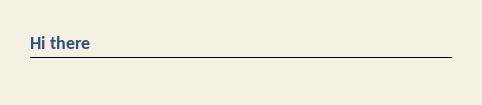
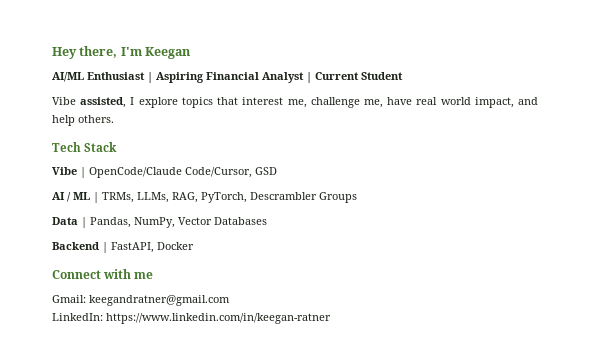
- Hi there
+ Hey there, I'm Keegan
+ AI/ML Enthusiast | Aspiring Financial Analyst | Current Student
+ Vibe assisted, I explore topics that interest me, challenge me, have real world impact, and help others.
+ Tech Stack
+ Vibe | OpenCode/Claude Code/Cursor, GSD
+ AI / ML | TRMs, LLMs, RAG, PyTorch, Descrambler Groups
+ Data | Pandas, NumPy, Vector Databases
+ Backend | FastAPI, Docker
+ Connect with me
+ Gmail: keegandratner@gmail.com
+ LinkedIn: https://www.linkedin.com/in/keegan-ratner

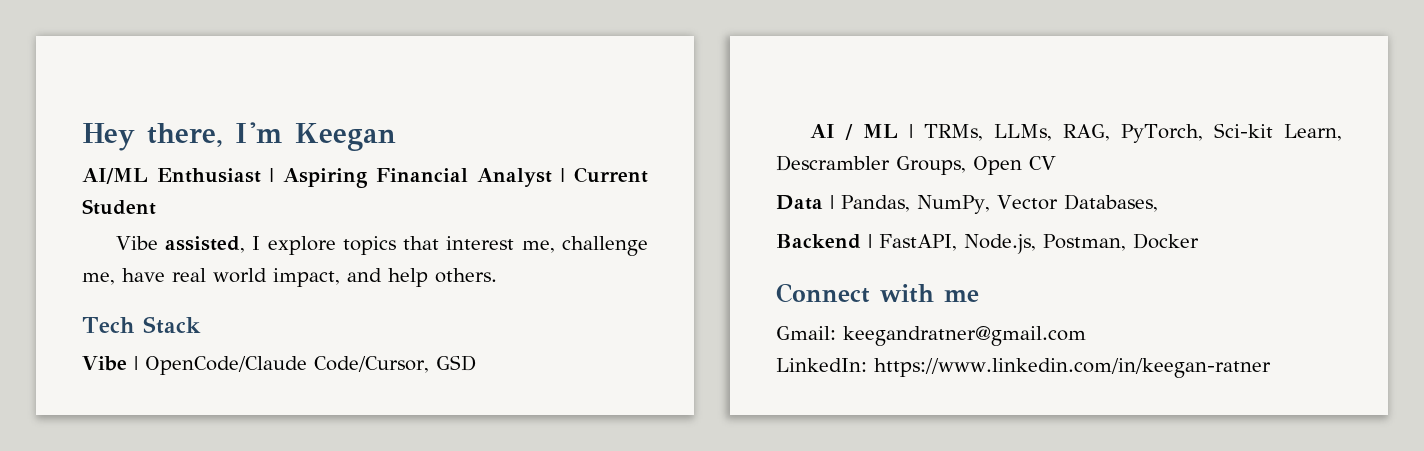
- AI / ML | TRMs, LLMs, RAG, PyTorch, Descrambler Groups
+ AI / ML | TRMs, LLMs, RAG, PyTorch, Sci-kit Learn, Descrambler Groups, Open CV
- Data | Pandas, NumPy, Vector Databases
+ Data | Pandas, NumPy, Vector Databases,
- Backend | FastAPI, Docker
+ Backend | FastAPI, Node.js, Postman, Docker

